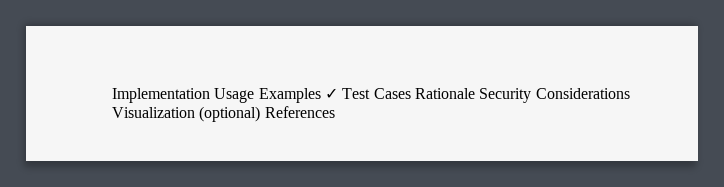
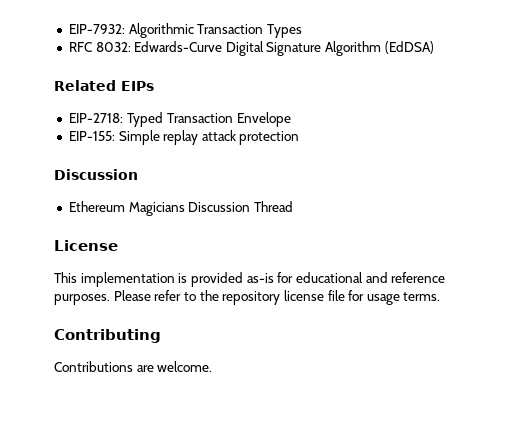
- Implementation Usage Examples ✓ Test Cases Rationale Security Considerations Visualization (optional) References
+ EIP-7932: Algorithmic Transaction Types
+ RFC 8032: Edwards-Curve Digital Signature Algorithm (EdDSA)
+ Related EIPs
+ EIP-2718: Typed Transaction Envelope
+ EIP-155: Simple replay attack protection
+ Discussion
+ Ethereum Magicians Discussion Thread
+ License
+ This implementation is provided as-is for educational and reference purposes. Please refer to the repository license file for usage terms.
+ Contributing
+ Contributions are welcome.

